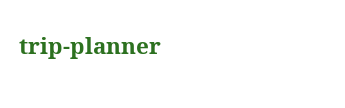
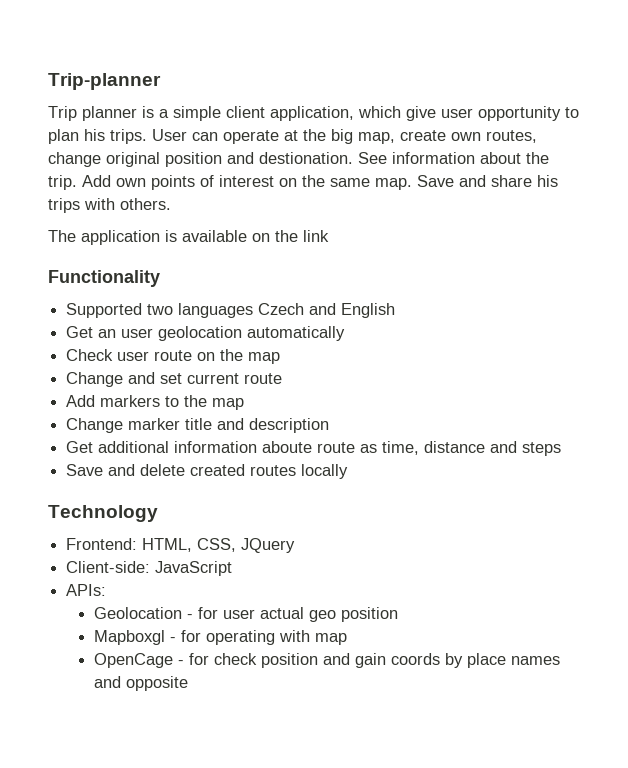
- trip-planner
+ Trip-planner
+ Trip planner is a simple client application, which give user opportunity to plan his trips. User can operate at the big map, create own routes, change original position and destionation. See information about the trip. Add own points of interest on the same map. Save and share his trips with others.
+ The application is available on the link
+ Functionality
+ Supported two languages Czech and English
+ Get an user geolocation automatically
+ Check user route on the map
+ Change and set current route
+ Add markers to the map
+ Change marker title and description
+ Get additional information aboute route as time, distance and steps
+ Save and delete created routes locally
+ Technology
+ Frontend: HTML, CSS, JQuery
+ Client-side: JavaScript
+ APIs:
+ Geolocation - for user actual geo position
+ Mapboxgl - for operating with map
+ OpenCage - for check position and gain coords by place names and opposite

